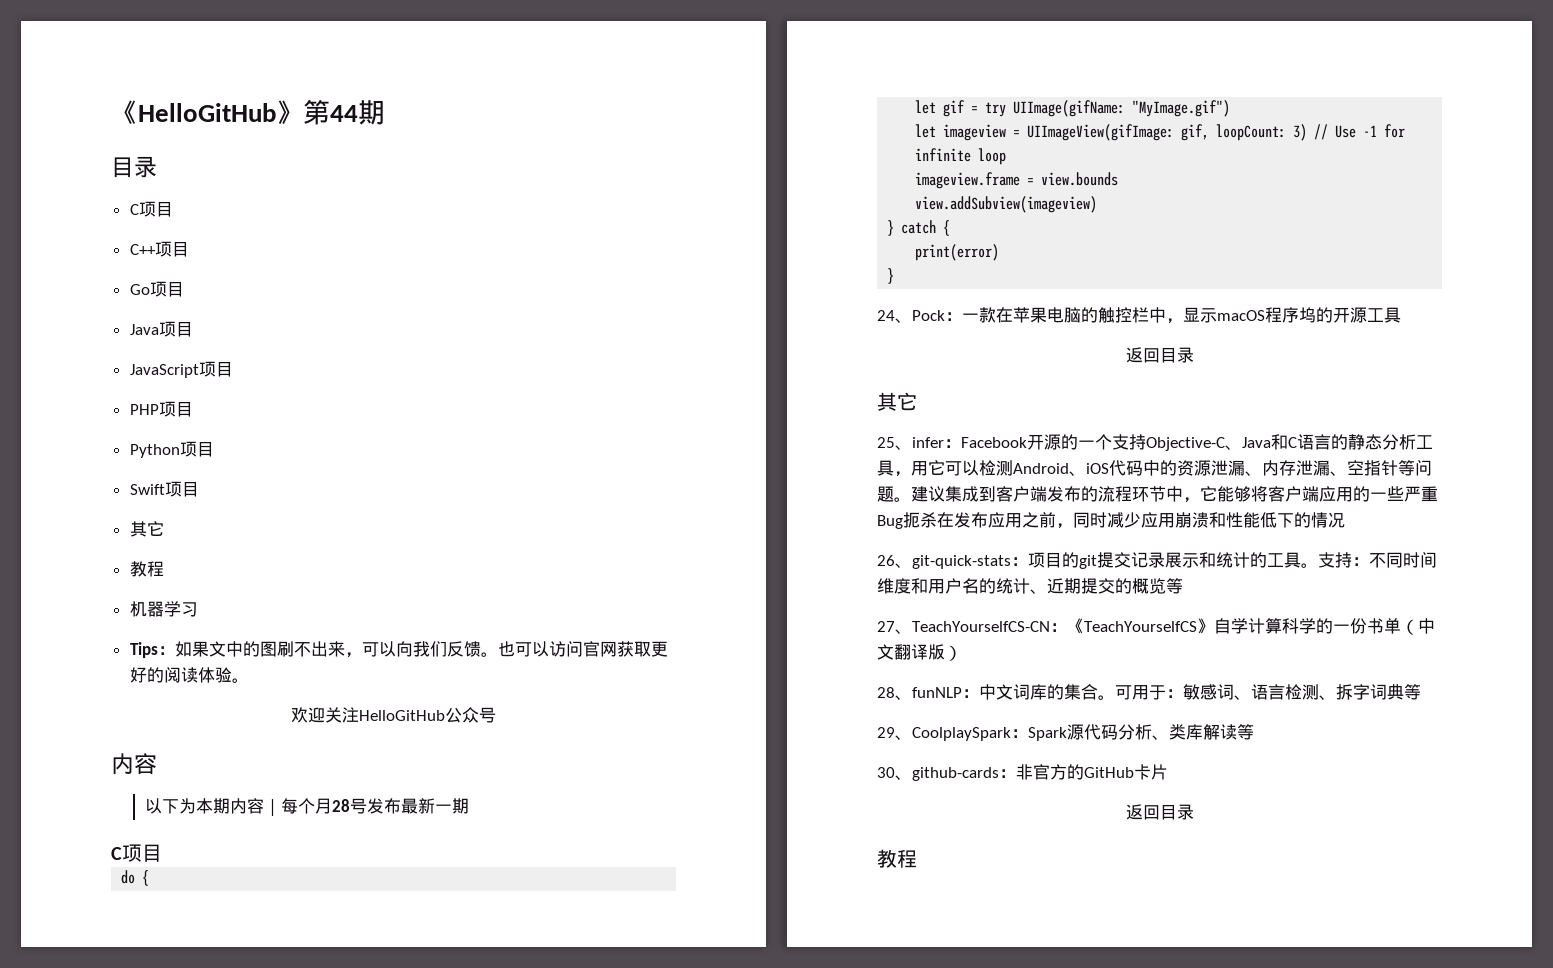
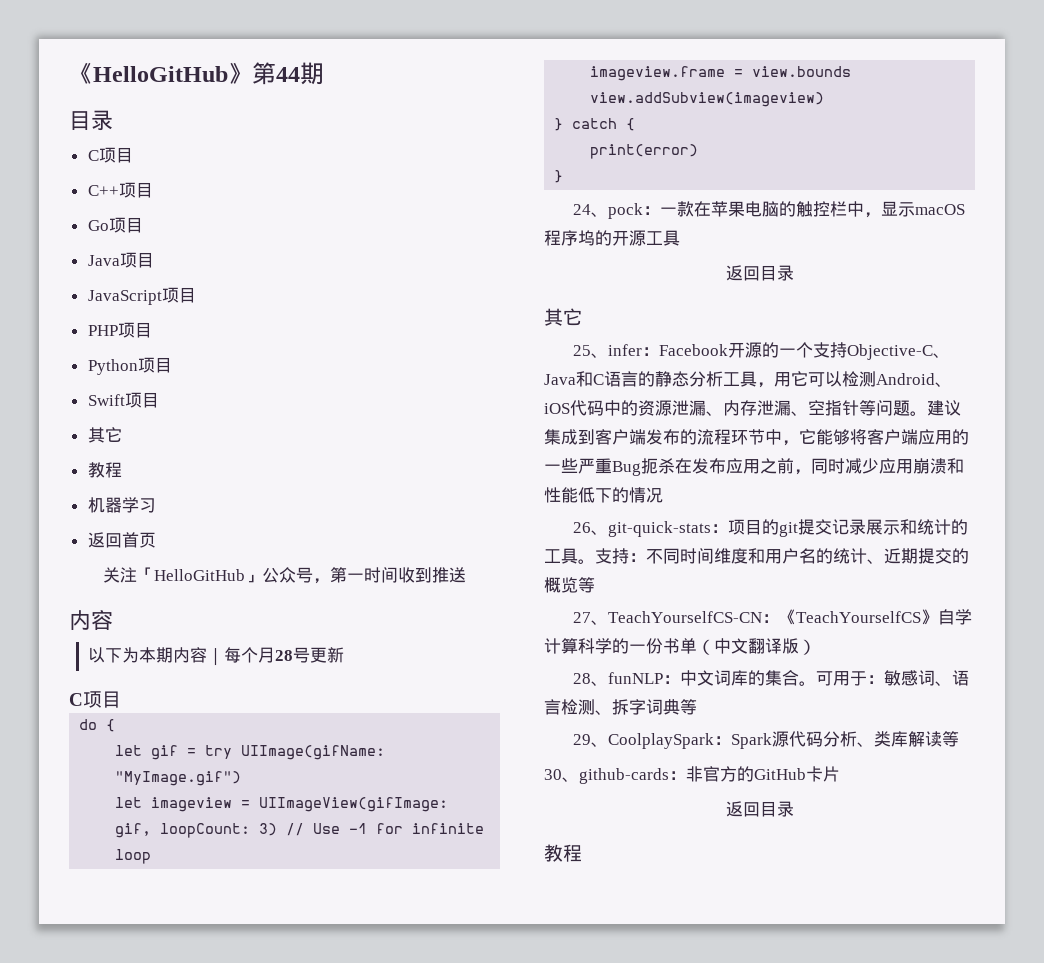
- Tips：如果文中的图刷不出来，可以向我们反馈。也可以访问官网获取更好的阅读体验。
- 欢迎关注HelloGitHub公众号
+ 返回首页
+ 关注「HelloGitHub」公众号，第一时间收到推送
- 以下为本期内容｜每个月28号发布最新一期
+ 以下为本期内容｜每个月28号更新
- 24、Pock：一款在苹果电脑的触控栏中，显示macOS程序坞的开源工具
+ 24、pock：一款在苹果电脑的触控栏中，显示macOS程序坞的开源工具

